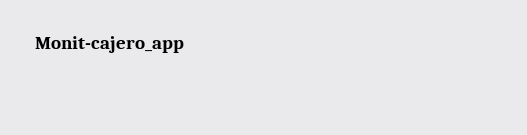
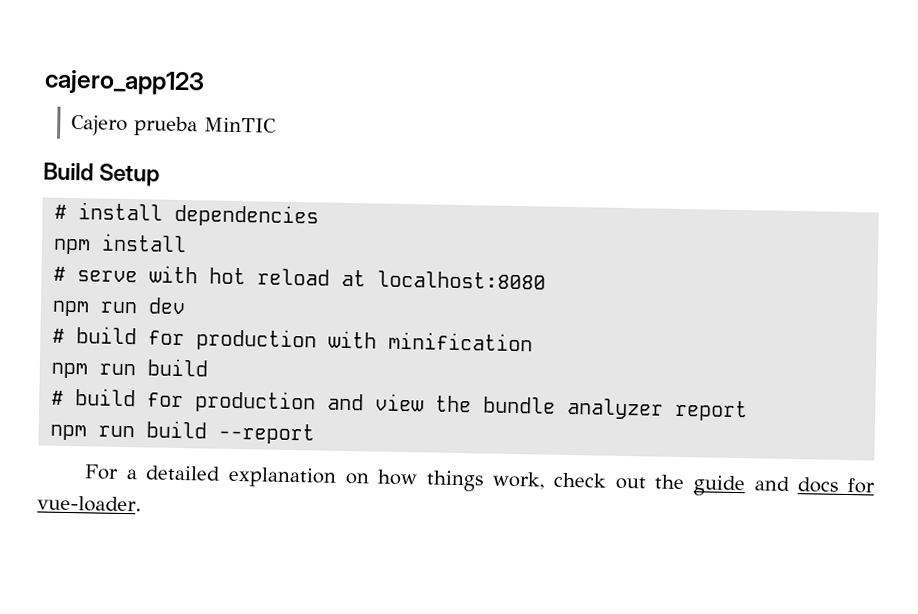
- Monit-cajero_app
+ cajero_app123
+ Cajero prueba MinTIC
+ Build Setup
+ # install dependencies
+ npm install
+ # serve with hot reload at localhost:8080
+ npm run dev
+ # build for production with minification
+ npm run build
+ # build for production and view the bundle analyzer report
+ npm run build --report
+ For a detailed explanation on how things work, check out the guide and docs for vue-loader.

